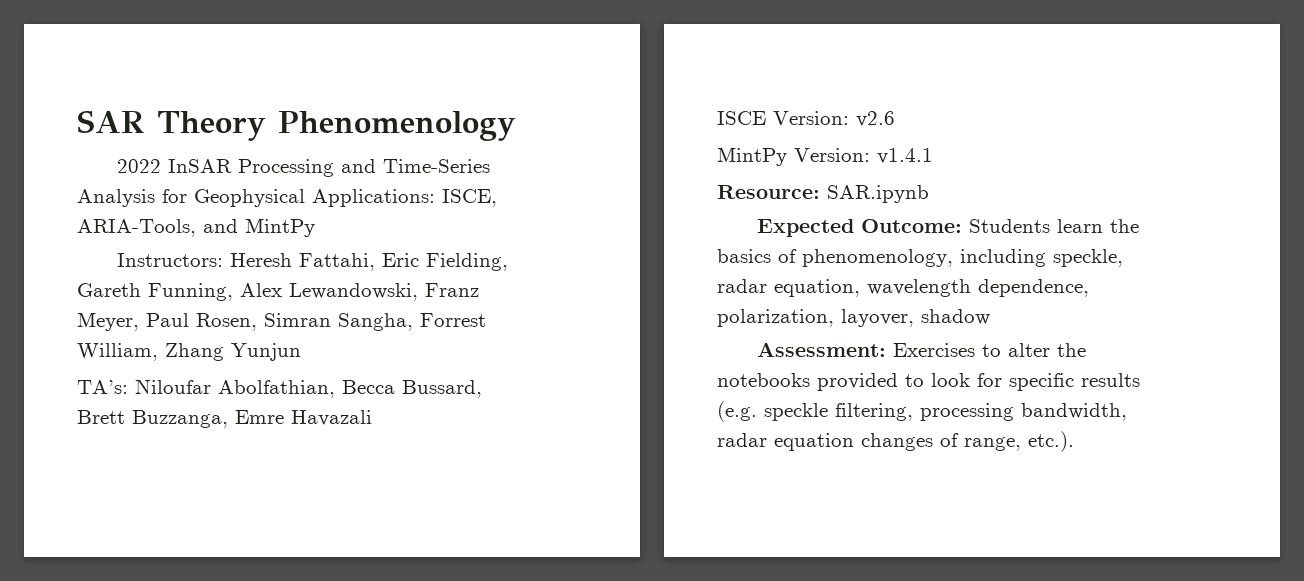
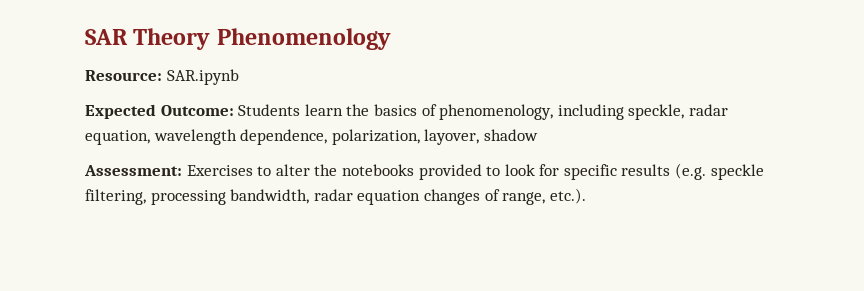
- 2022 InSAR Processing and Time-Series Analysis for Geophysical Applications: ISCE, ARIA-Tools, and MintPy
- Instructors: Heresh Fattahi, Eric Fielding, Gareth Funning, Alex Lewandowski, Franz Meyer, Paul Rosen, Simran Sangha, Forrest William, Zhang Yunjun
- TA’s: Niloufar Abolfathian, Becca Bussard, Brett Buzzanga, Emre Havazali
- ISCE Version: v2.6
- MintPy Version: v1.4.1

